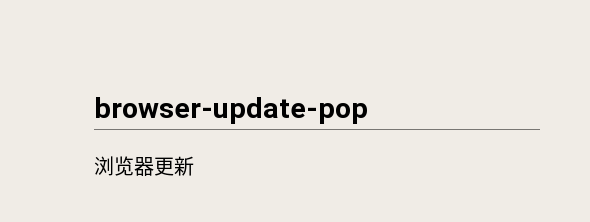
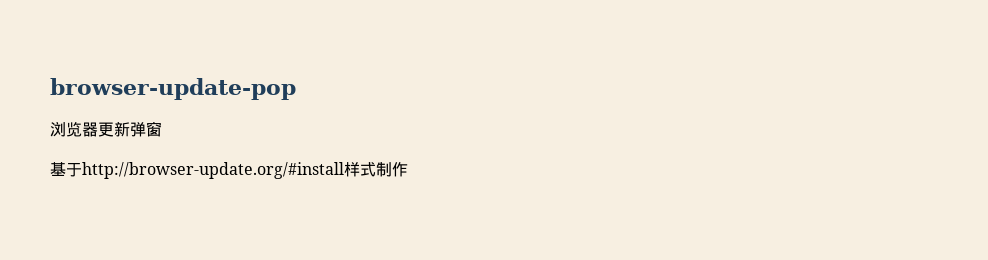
- 浏览器更新
+ 浏览器更新弹窗
+ 基于http://browser-update.org/#install样式制作

